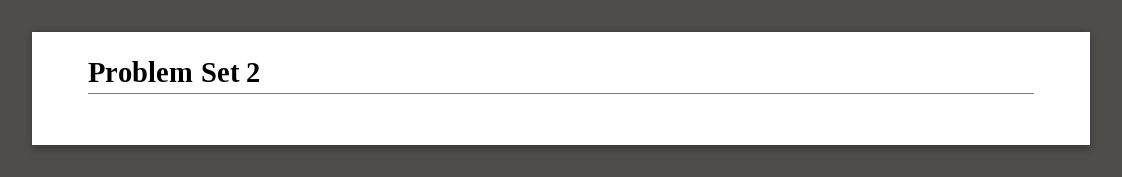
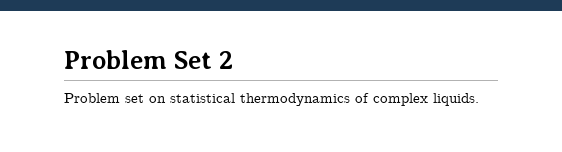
+ Problem set on statistical thermodynamics of complex liquids.

